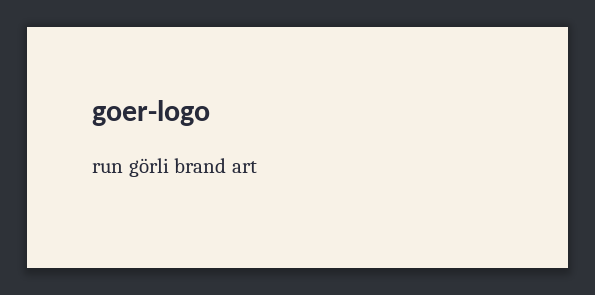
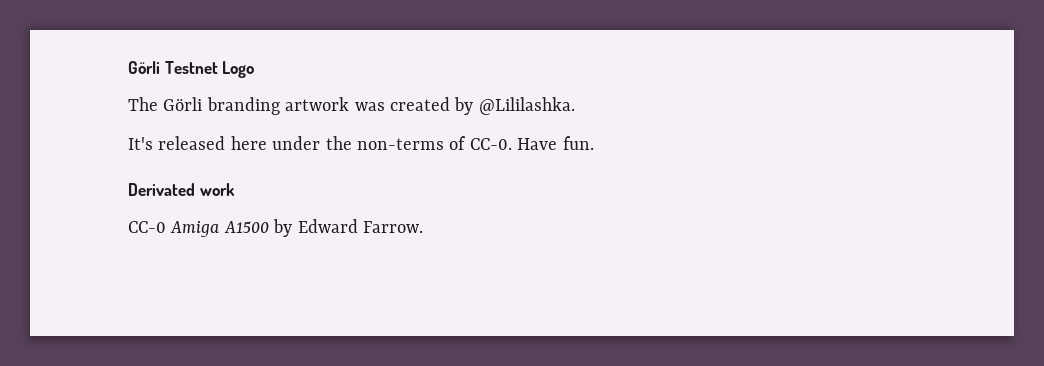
- goer-logo
- run görli brand art
+ Görli Testnet Logo
+ The Görli branding artwork was created by @Lililashka.
+ It's released here under the non-terms of CC-0. Have fun.
+ Derivated work
+ CC-0 Amiga A1500 by Edward Farrow.

